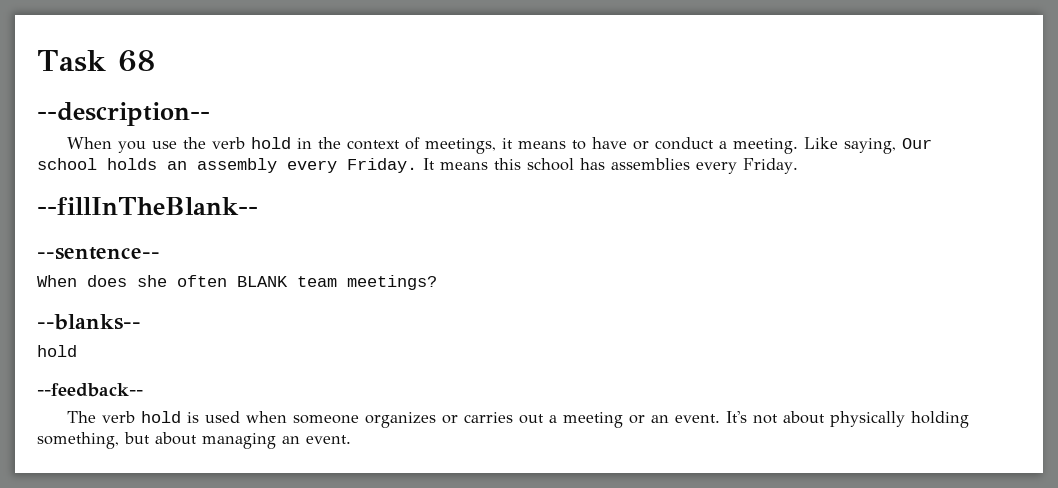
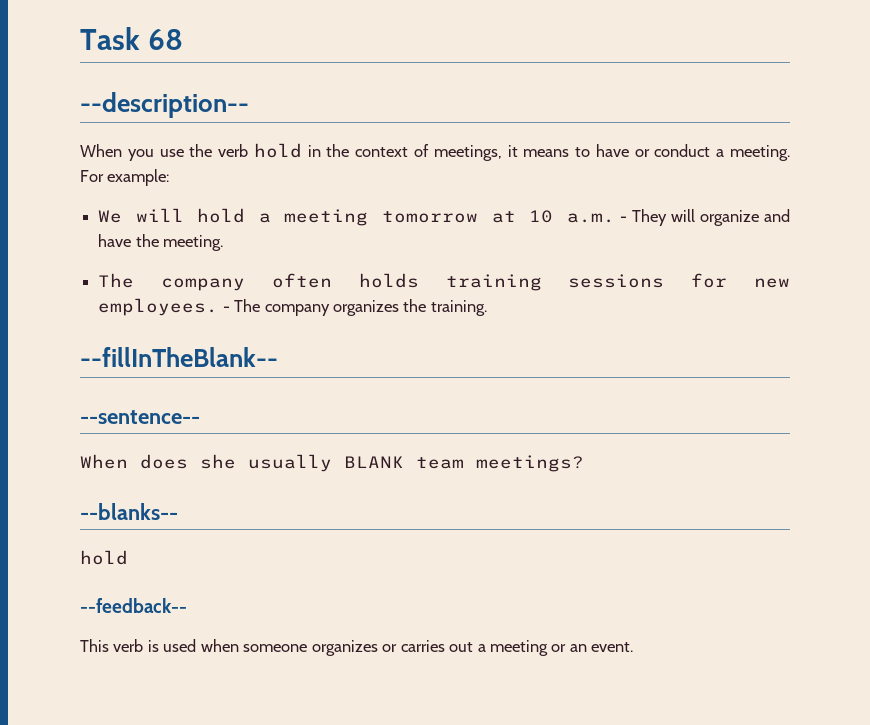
- Like saying, Our school holds an assembly every Friday. It means this school has assemblies every Friday.
+ For example:
+ We will hold a meeting tomorrow at 10 a.m. - They will organize and have the meeting.
+ The company often holds training sessions for new employees. - The company organizes the training.
- When does she often BLANK team meetings?
+ When does she usually BLANK team meetings?
- The verb hold is used when someone organizes or carries out a meeting or an event. It's not about physically holding something, but about managing an event.
+ This verb is used when someone organizes or carries out a meeting or an event.

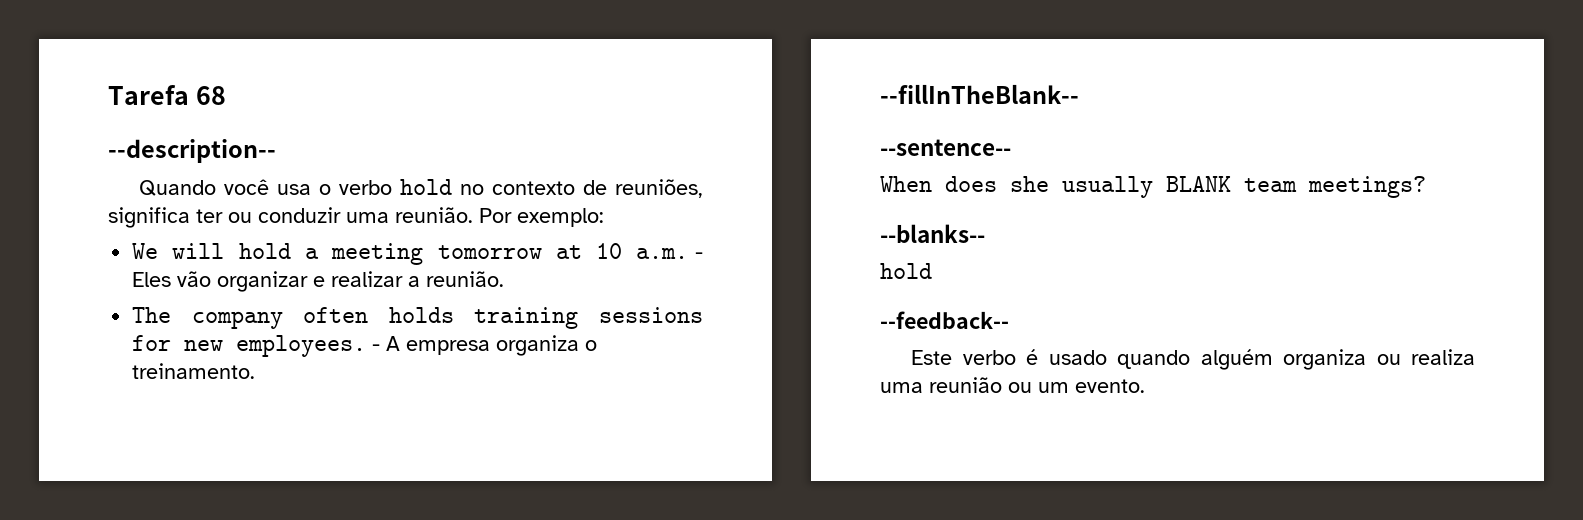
- Task 68
+ Tarefa 68
- When you use the verb hold in the context of meetings, it means to have or conduct a meeting. For example:
+ Quando você usa o verbo hold no contexto de reuniões, significa ter ou conduzir uma reunião. Por exemplo:
- We will hold a meeting tomorrow at 10 a.m. - They will organize and have the meeting.
+ We will hold a meeting tomorrow at 10 a.m. - Eles vão organizar e realizar a reunião.
- - The company organizes the training.
+ - A empresa organiza o treinamento.
- This verb is used when someone organizes or carries out a meeting or an event.
+ Este verbo é usado quando alguém organiza ou realiza uma reunião ou um evento.

